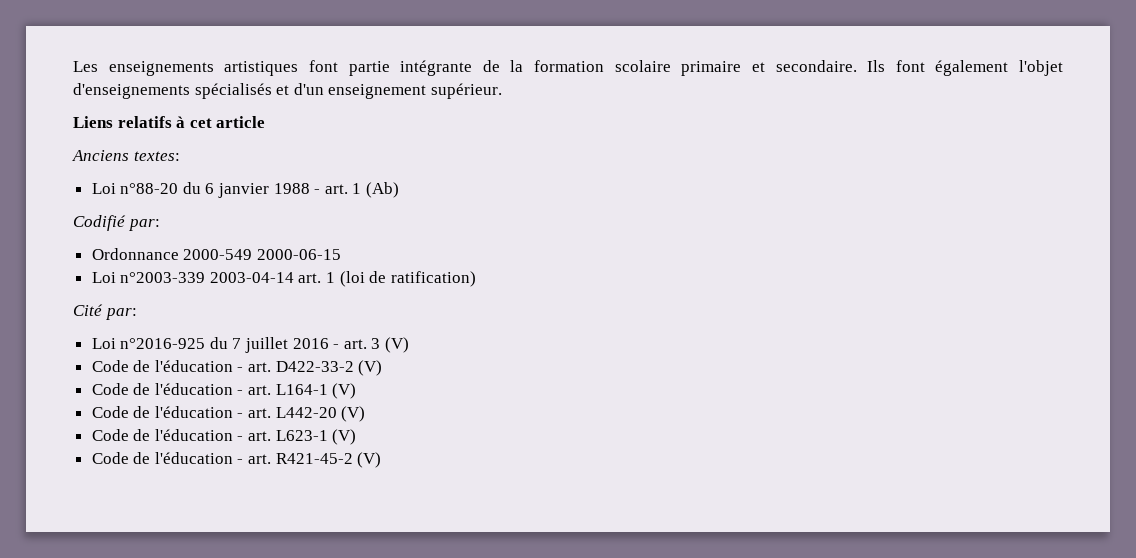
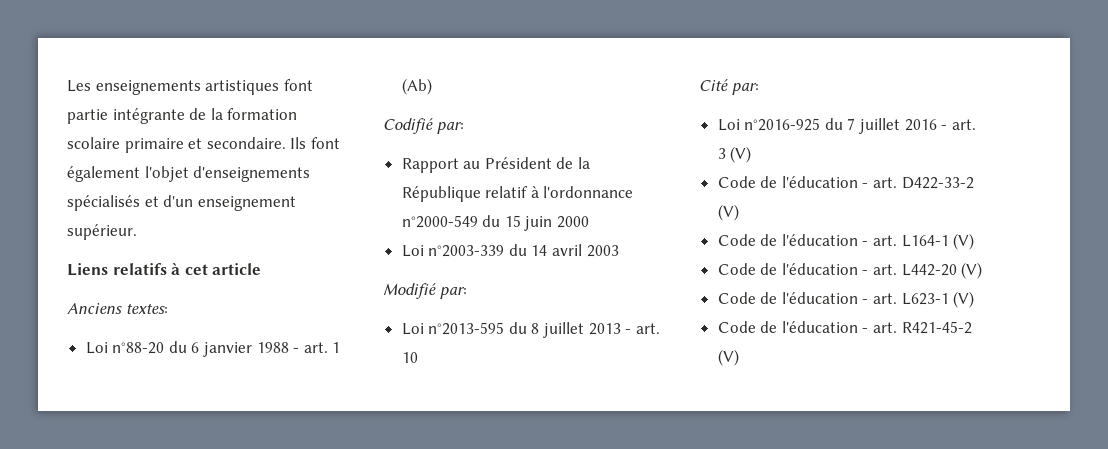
- Ordonnance 2000-549 2000-06-15
- Loi n°2003-339 2003-04-14 art. 1 (loi de ratification)
+ Rapport au Président de la République relatif à l'ordonnance n°2000-549 du 15 juin 2000
+ Loi n°2003-339 du 14 avril 2003
+ Modifié par:
+ Loi n°2013-595 du 8 juillet 2013 - art. 10

